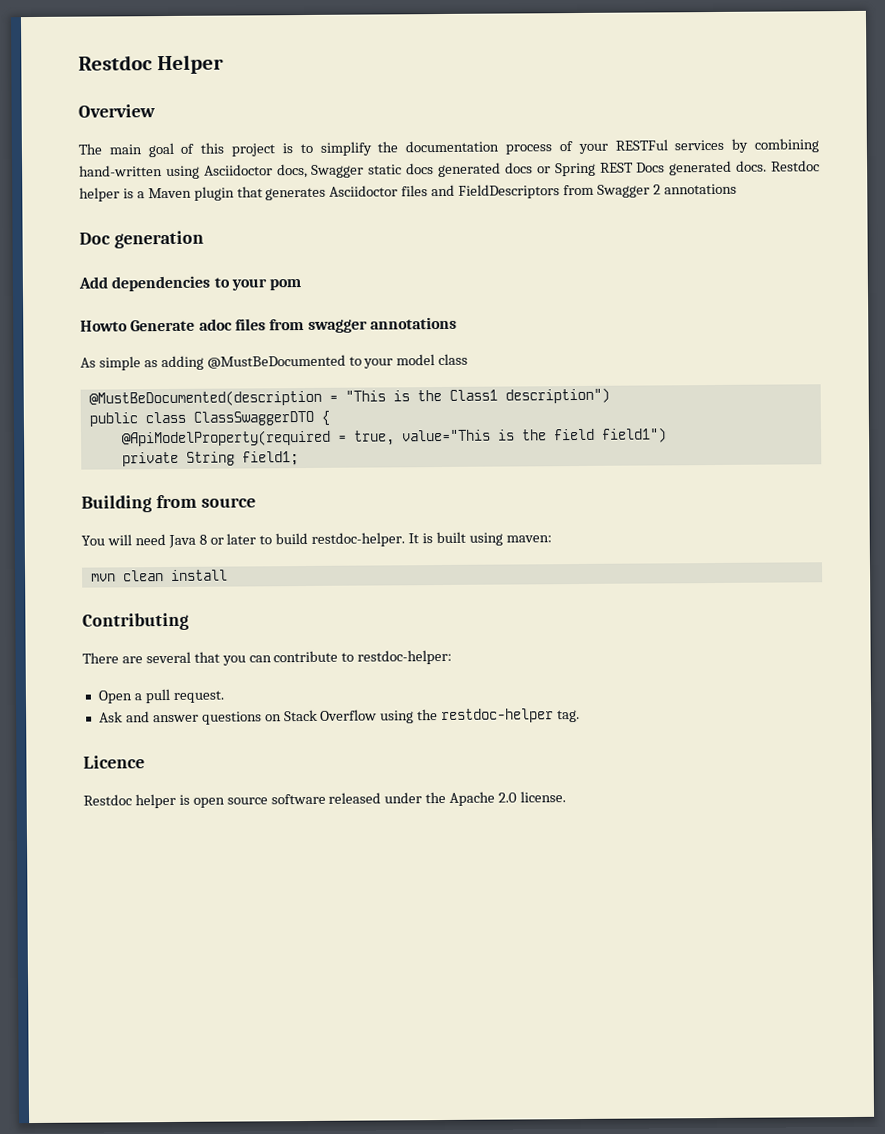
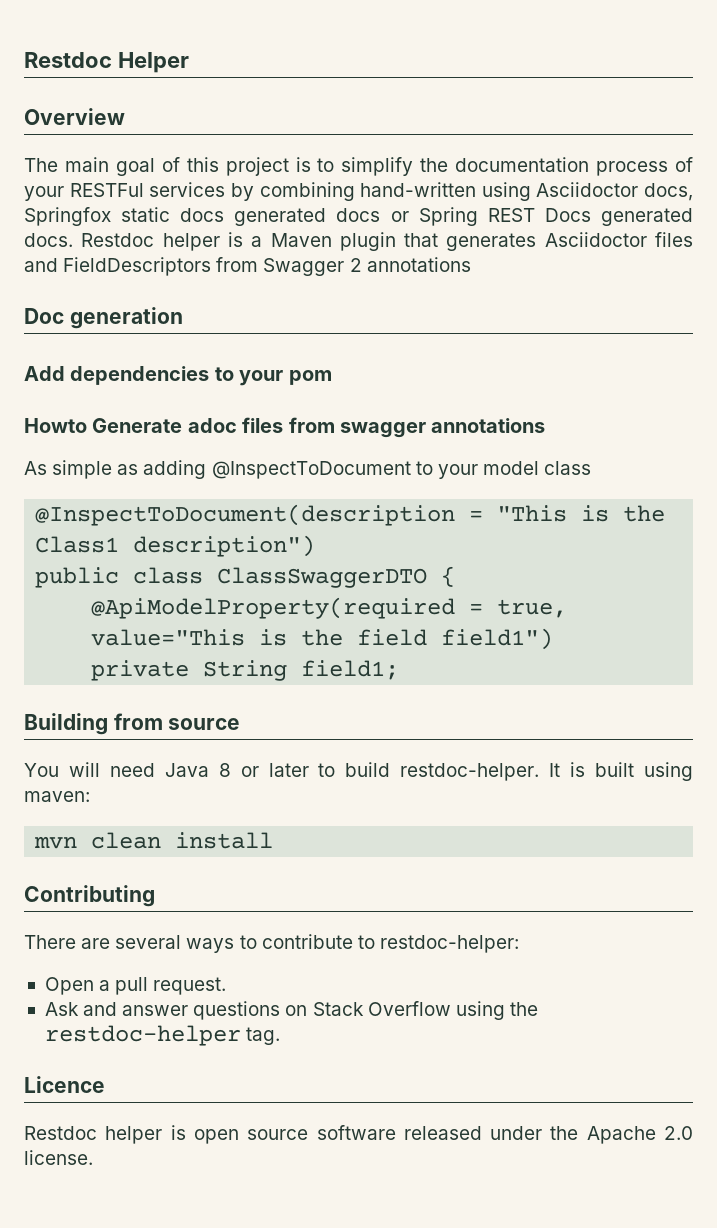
- The main goal of this project is to simplify the documentation process of your RESTFul services by combining hand-written using Asciidoctor docs, Swagger static docs generated docs or Spring REST Docs generated docs.
+ The main goal of this project is to simplify the documentation process of your RESTFul services by combining hand-written using Asciidoctor docs, Springfox static docs generated docs or Spring REST Docs generated docs.
- As simple as adding @MustBeDocumented to your model class
+ As simple as adding @InspectToDocument to your model class
- @MustBeDocumented(description = "This is the Class1 description")
+ @InspectToDocument(description = "This is the Class1 description")
- There are several that you can contribute to restdoc-helper:
+ There are several ways to contribute to restdoc-helper:

